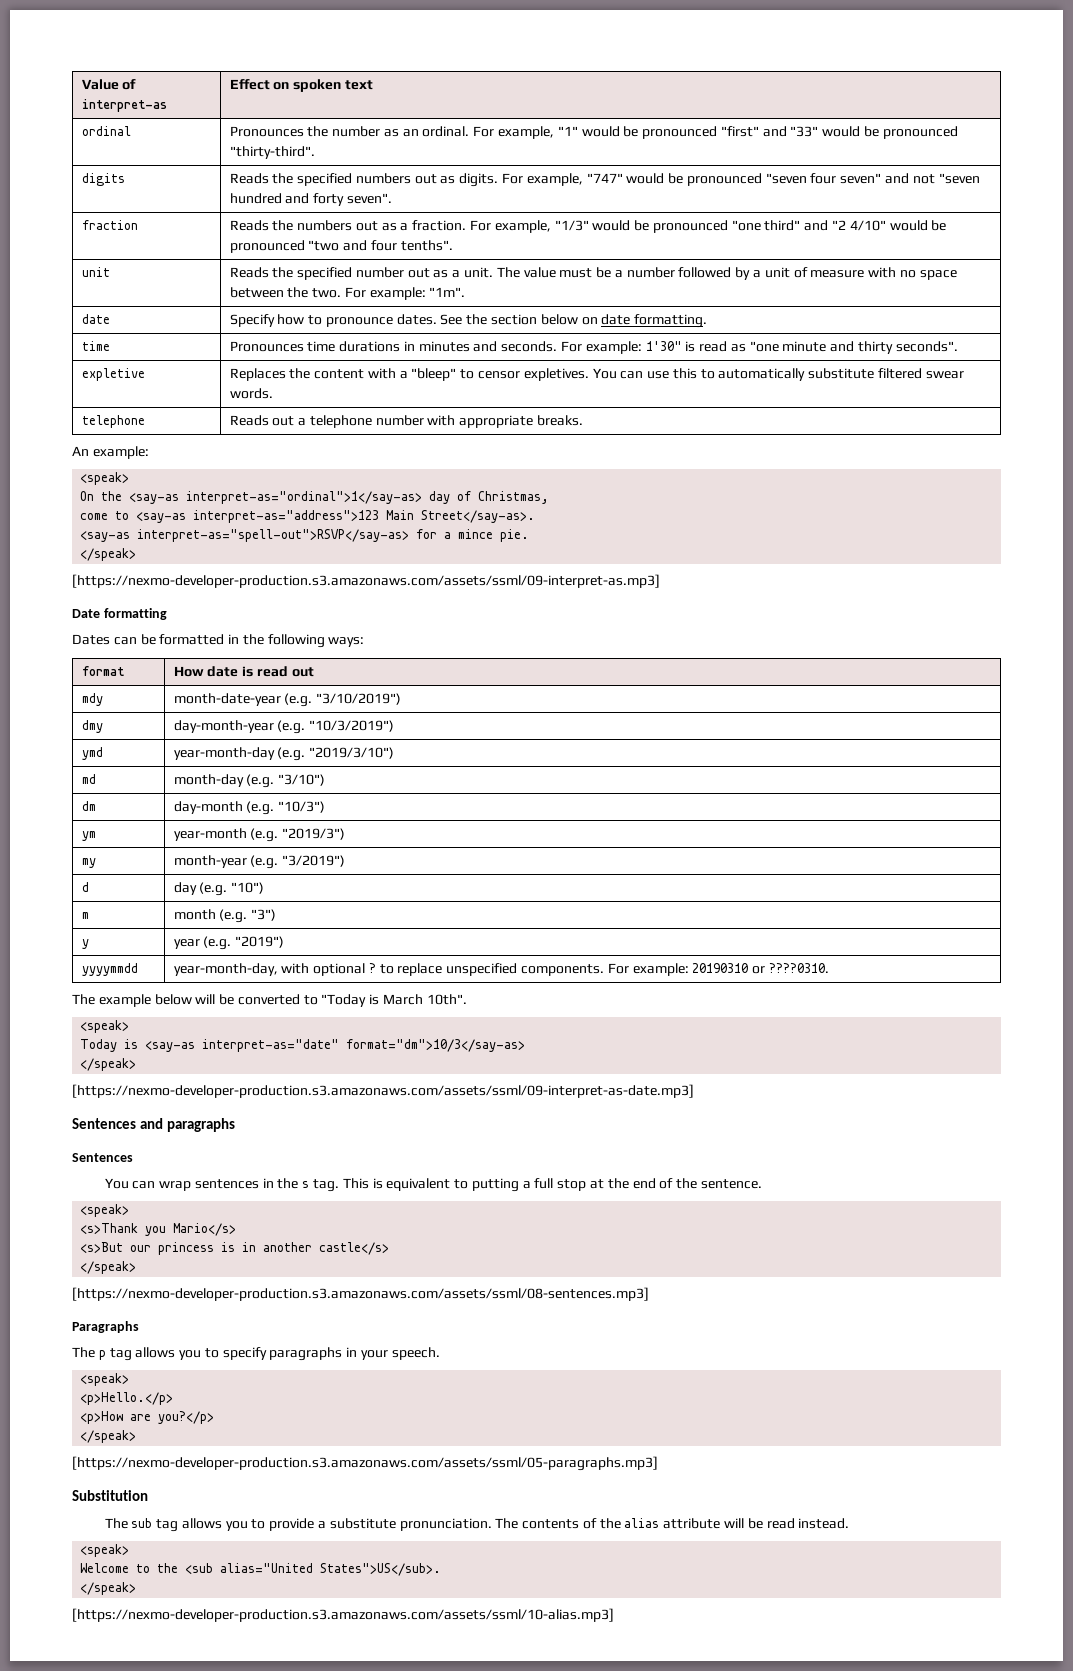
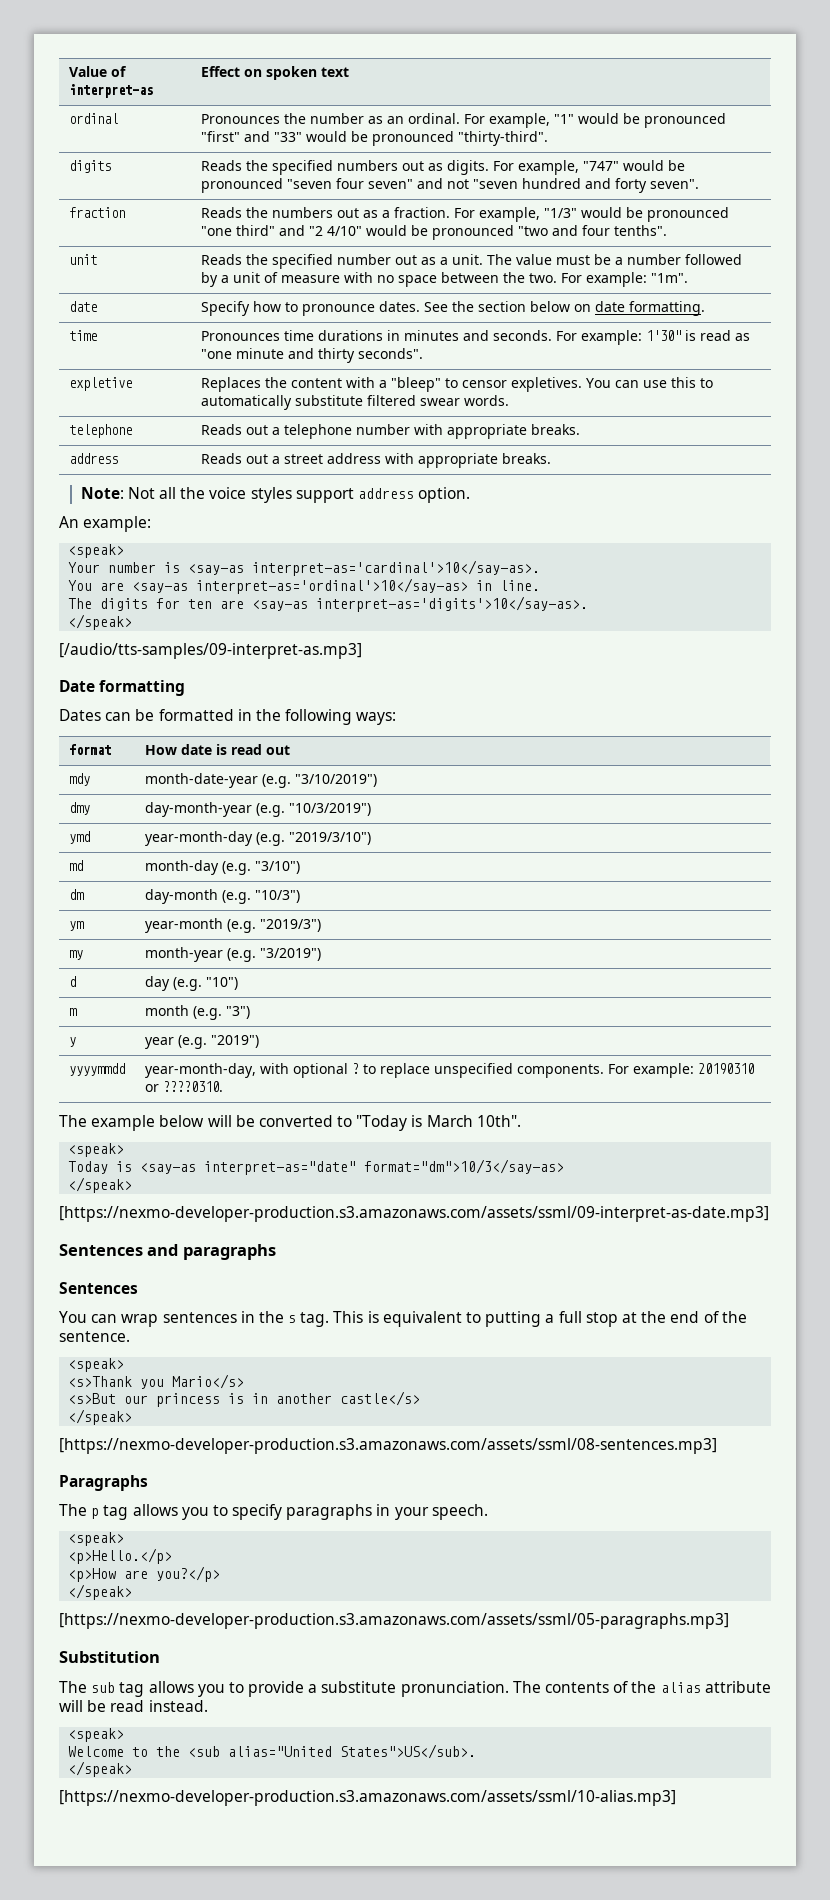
+ address | Reads out a street address with appropriate breaks.
+ Note: Not all the voice styles support address option.
  An example:
  <speak>
- On the <say-as interpret-as="ordinal">1</say-as> day of Christmas,
- come to <say-as interpret-as="address">123 Main Street</say-as>.
- <say-as interpret-as="spell-out">RSVP</say-as> for a mince pie.
+ Your number is <say-as interpret-as='cardinal'>10</say-as>.
+ You are <say-as interpret-as='ordinal'>10</say-as> in line.
+ The digits for ten are <say-as interpret-as='digits'>10</say-as>.
  </speak>
- [https://nexmo-developer-production.s3.amazonaws.com/assets/ssml/09-interpret-as.mp3]
+ [/audio/tts-samples/09-interpret-as.mp3]

